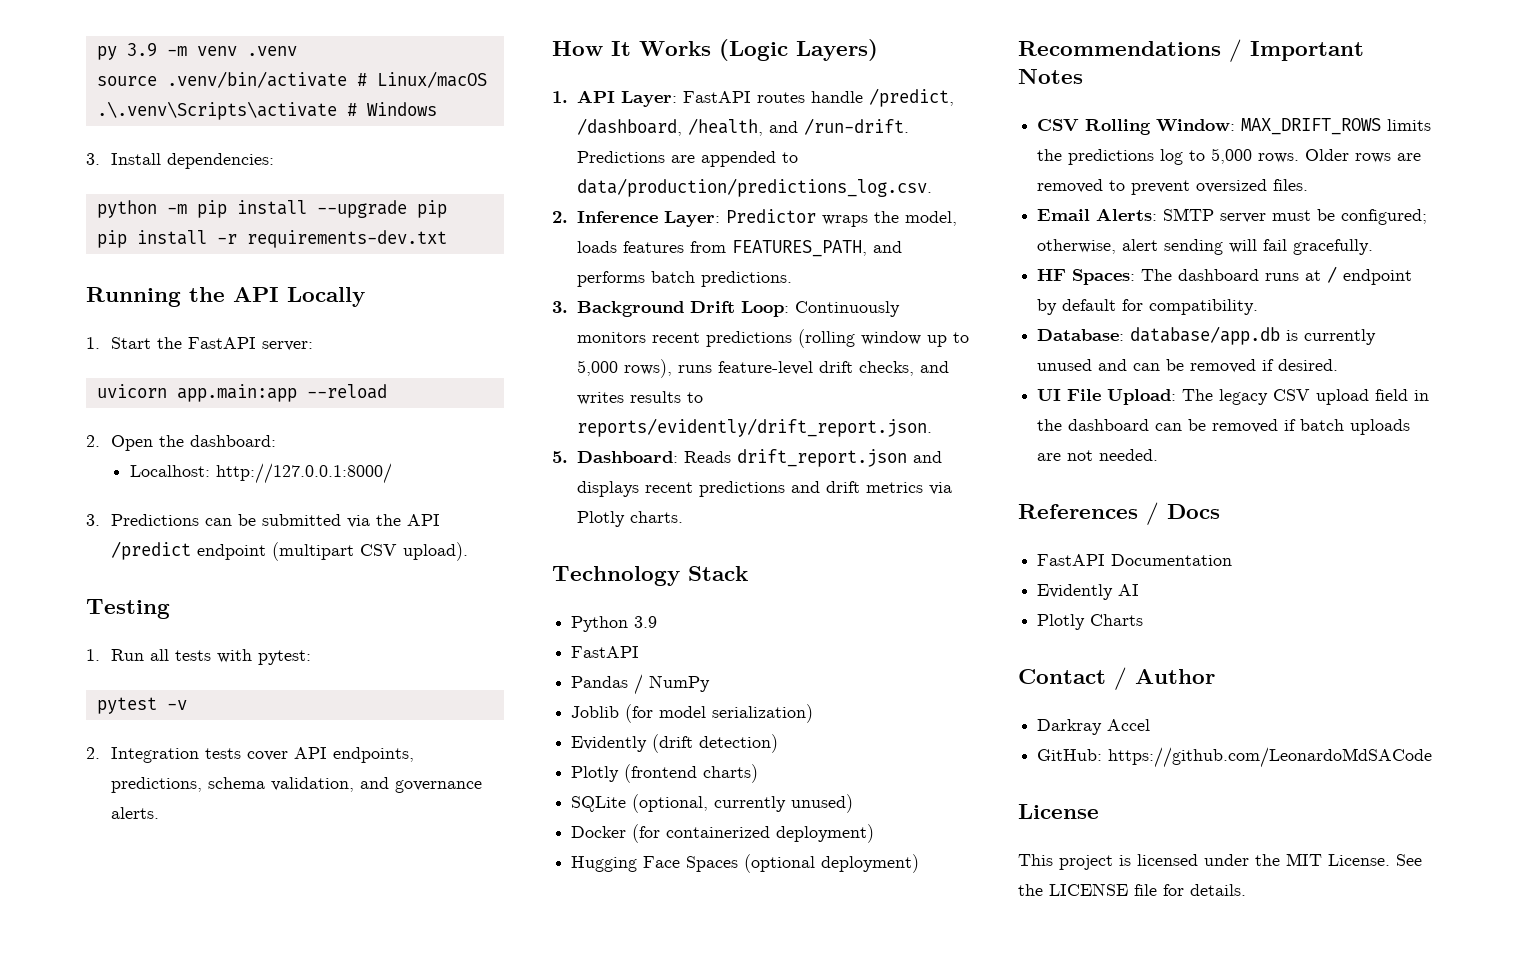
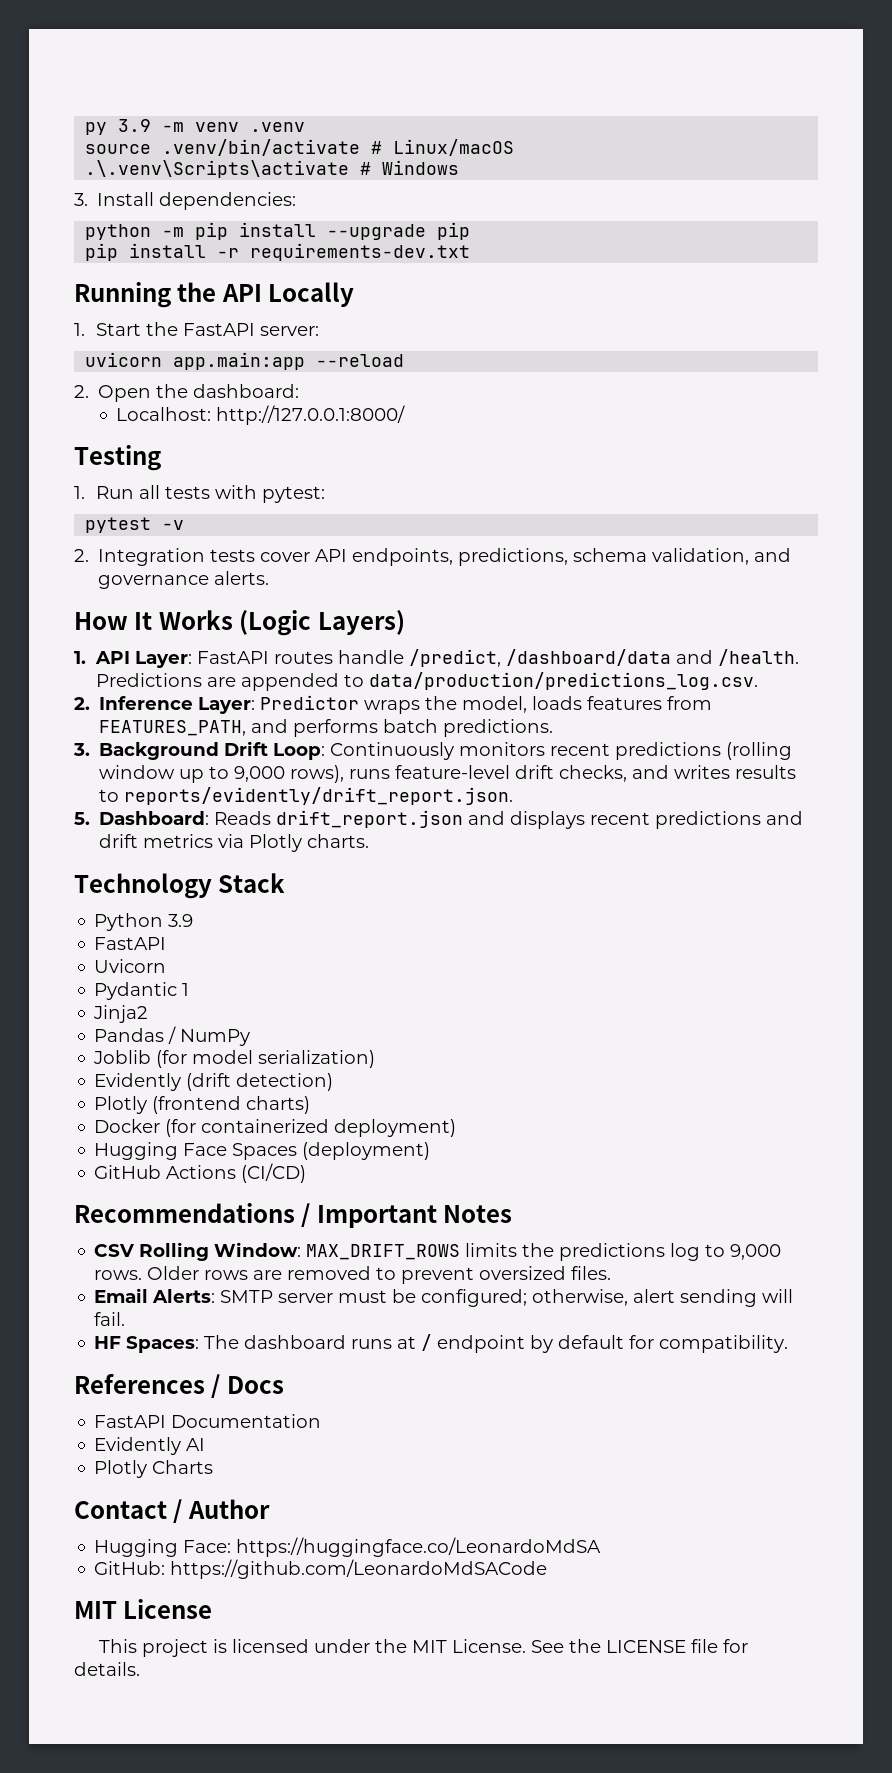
- 3. Predictions can be submitted via the API /predict endpoint (multipart CSV upload).
- 1. API Layer: FastAPI routes handle /predict, /dashboard, /health, and /run-drift.
+ 1. API Layer: FastAPI routes handle /predict, /dashboard/data and /health.
- 3. Background Drift Loop: Continuously monitors recent predictions (rolling window up to 5,000 rows), runs feature-level drift checks, and writes results to reports/evidently/drift_report.json.
+ 3. Background Drift Loop: Continuously monitors recent predictions (rolling window up to 9,000 rows), runs feature-level drift checks, and writes results to reports/evidently/drift_report.json.
+ Uvicorn
+ Pydantic 1
+ Jinja2
- SQLite (optional, currently unused)
- Hugging Face Spaces (optional deployment)
+ Hugging Face Spaces (deployment)
+ GitHub Actions (CI/CD)
- CSV Rolling Window: MAX_DRIFT_ROWS limits the predictions log to 5,000 rows.
+ CSV Rolling Window: MAX_DRIFT_ROWS limits the predictions log to 9,000 rows.
- Email Alerts: SMTP server must be configured; otherwise, alert sending will fail gracefully.
+ Email Alerts: SMTP server must be configured; otherwise, alert sending will fail.
- Database: database/app.db is currently unused and can be removed if desired.
- UI File Upload: The legacy CSV upload field in the dashboard can be removed if batch uploads are not needed.
- Darkray Accel
+ Hugging Face: https://huggingface.co/LeonardoMdSA
- License
+ MIT License

